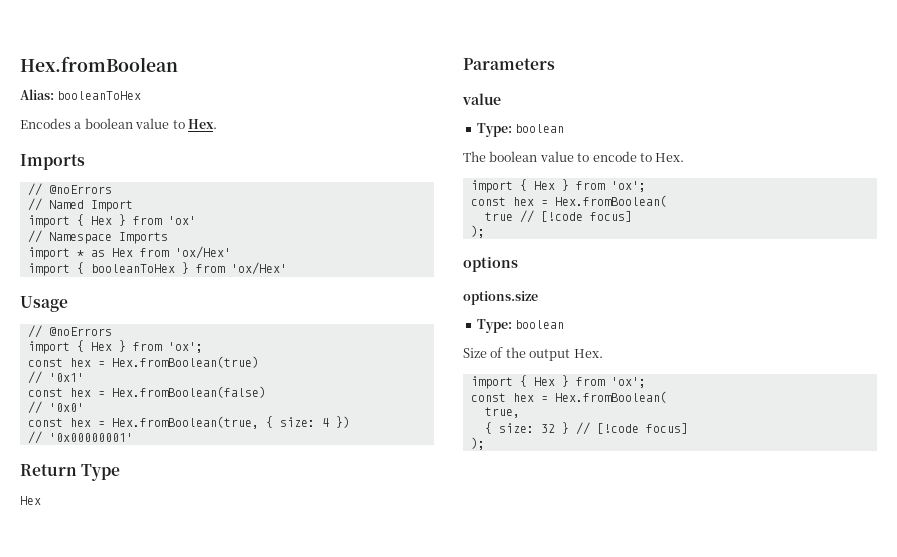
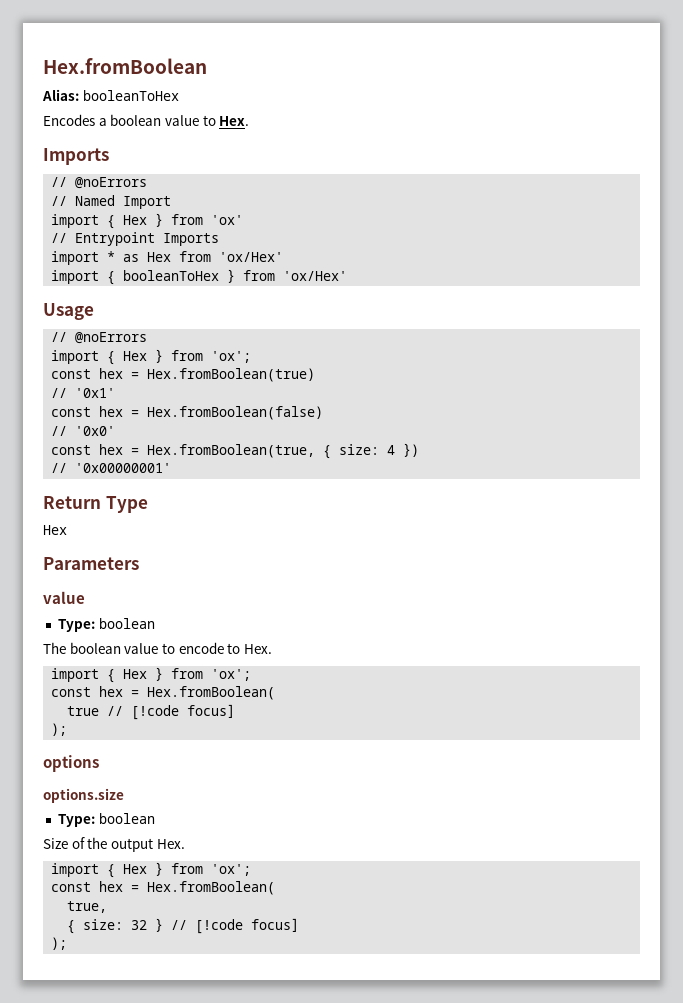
- // Namespace Imports
+ // Entrypoint Imports

